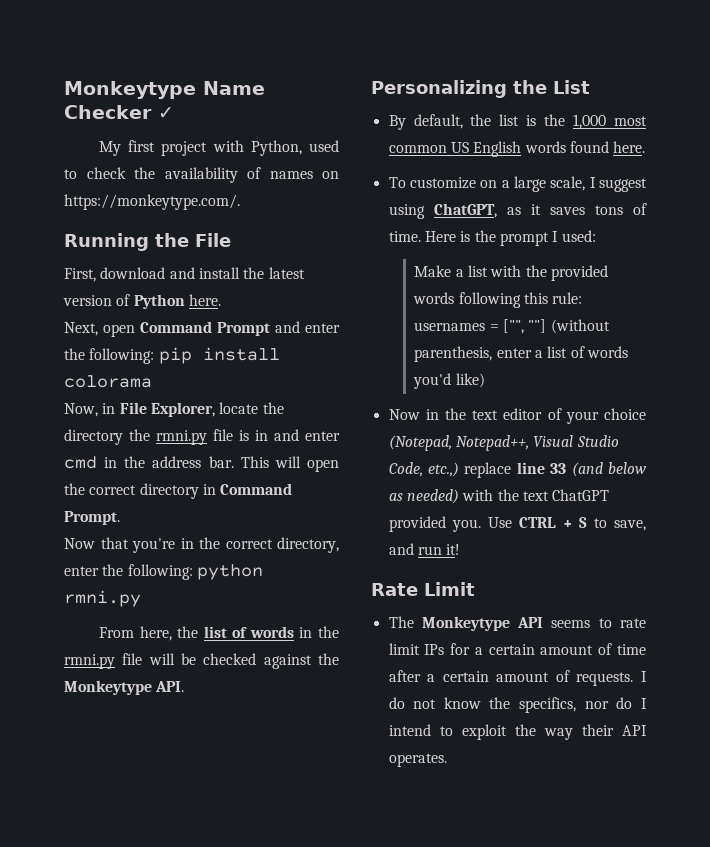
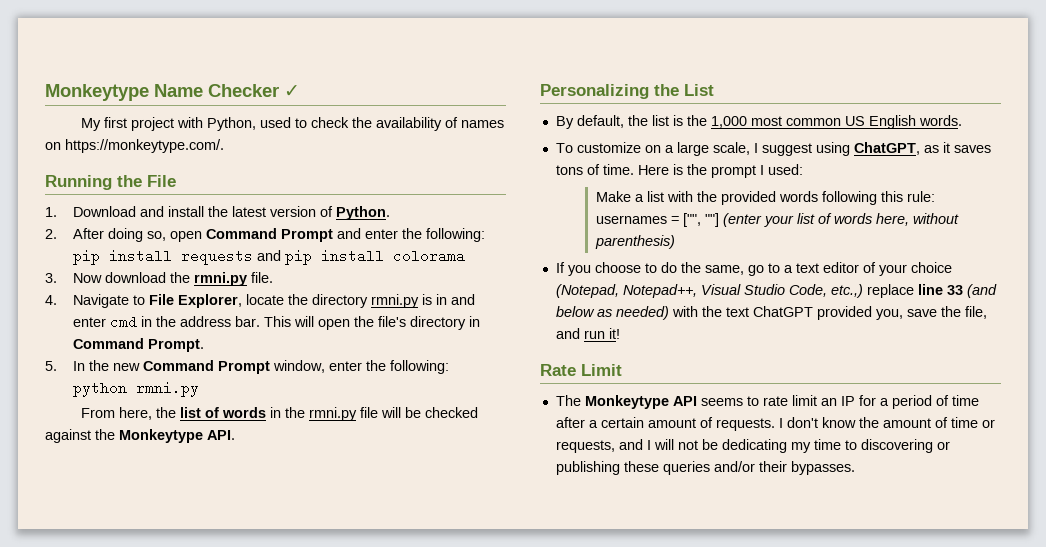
- First, download and install the latest version of Python here.
- Next, open Command Prompt and enter the following: pip install colorama
- Now, in File Explorer, locate the directory the rmni.py file is in and enter cmd in the address bar.
+ 1. Download and install the latest version of Python.
+ 2. After doing so, open Command Prompt and enter the following: pip install requests and pip install colorama
+ 3. Now download the rmni.py file.
+ 4. Navigate to File Explorer, locate the directory rmni.py is in and enter cmd in the address bar.
- This will open the correct directory in Command Prompt.
+ This will open the file's directory in Command Prompt.
- Now that you're in the correct directory, enter the following: python rmni.py
+ 5. In the new Command Prompt window, enter the following: python rmni.py
- By default, the list is the 1,000 most common US English words found here.
+ By default, the list is the 1,000 most common US English words.
- Make a list with the provided words following this rule: usernames = ["", ""] (without parenthesis, enter a list of words you'd like)
- Now in the text editor of your choice (Notepad, Notepad++, Visual Studio Code, etc.,) replace line 33 (and below as needed) with the text ChatGPT provided you. Use CTRL + S to save, and run it!
+ Make a list with the provided words following this rule: usernames = ["", ""] (enter your list of words here, without parenthesis)
+ If you choose to do the same, go to a text editor of your choice (Notepad, Notepad++, Visual Studio Code, etc.,) replace line 33 (and below as needed) with the text ChatGPT provided you, save the file, and run it!
- The Monkeytype API seems to rate limit IPs for a certain amount of time after a certain amount of requests.
+ The Monkeytype API seems to rate limit an IP for a period of time after a certain amount of requests.
- I do not know the specifics, nor do I intend to exploit the way their API operates.
+ I don't know the amount of time or requests, and I will not be dedicating my time to discovering or publishing these queries and/or their bypasses.

